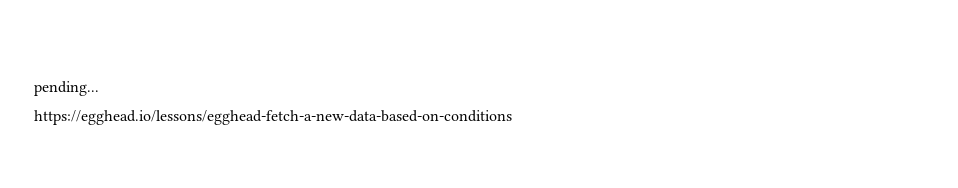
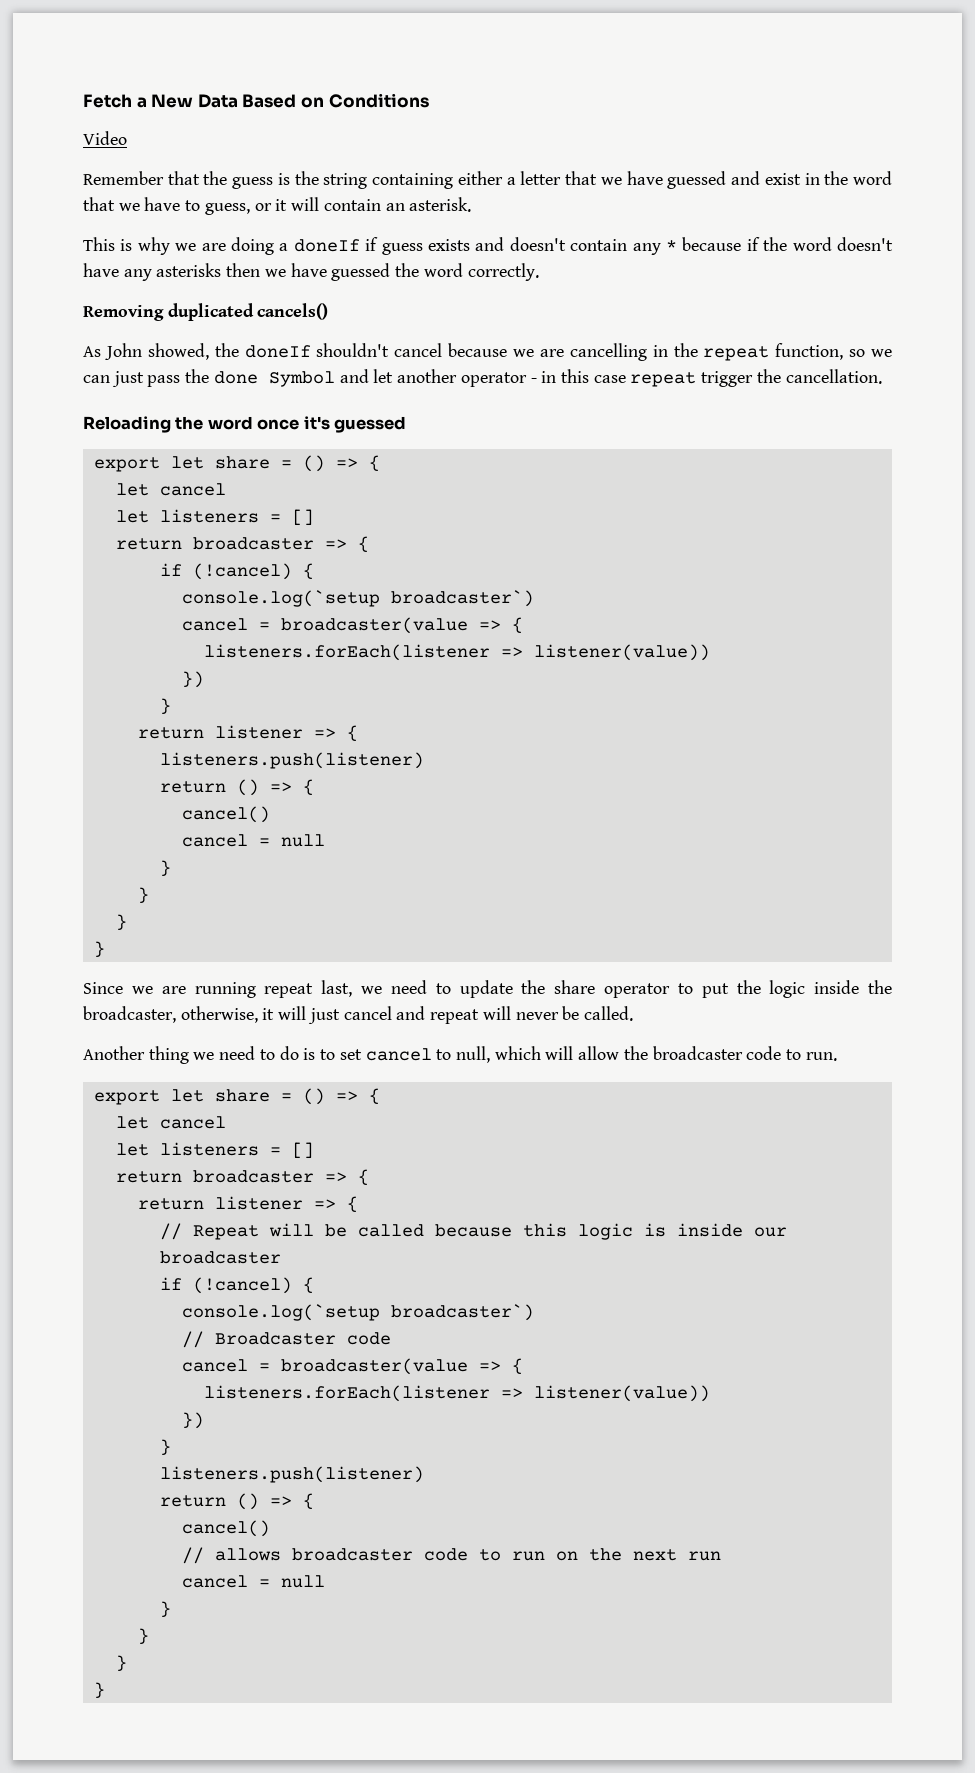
- pending...
- https://egghead.io/lessons/egghead-fetch-a-new-data-based-on-conditions
+ Fetch a New Data Based on Conditions
+ Video
+ Remember that the guess is the string containing either a letter that we have guessed and exist in the word that we have to guess, or it will contain an asterisk.
+ This is why we are doing a doneIf if guess exists and doesn't contain any * because if the word doesn't have any asterisks then we have guessed the word correctly.
+ Removing duplicated cancels()
+ As John showed, the doneIf shouldn't cancel because we are cancelling in the repeat function, so we can just pass the done Symbol and let another operator - in this case repeat trigger the cancellation.
+ Reloading the word once it's guessed
+ export let share = () => {
+ let cancel
+ let listeners = []
+ return broadcaster => {
+ if (!cancel) {
+ console.log(`setup broadcaster`)
+ cancel = broadcaster(value => {
+ listeners.forEach(listener => listener(value))
+ })
+ }
+ return listener => {
+ listeners.push(listener)
+ return () => {
+ cancel()
+ cancel = null
+ }
+ }
+ }
+ }
+ Since we are running repeat last, we need to update the share operator to put the logic inside the broadcaster, otherwise, it will just cancel and repeat will never be called.
+ Another thing we need to do is to set cancel to null, which will allow the broadcaster code to run.
+ export let share = () => {
+ let cancel
+ let listeners = []
+ return broadcaster => {
+ return listener => {
+ // Repeat will be called because this logic is inside our broadcaster
+ if (!cancel) {
+ console.log(`setup broadcaster`)
+ // Broadcaster code
+ cancel = broadcaster(value => {
+ listeners.forEach(listener => listener(value))
+ })
+ }
+ listeners.push(listener)
+ return () => {
+ cancel()
+ // allows broadcaster code to run on the next run
+ cancel = null
+ }
+ }
+ }
+ }

